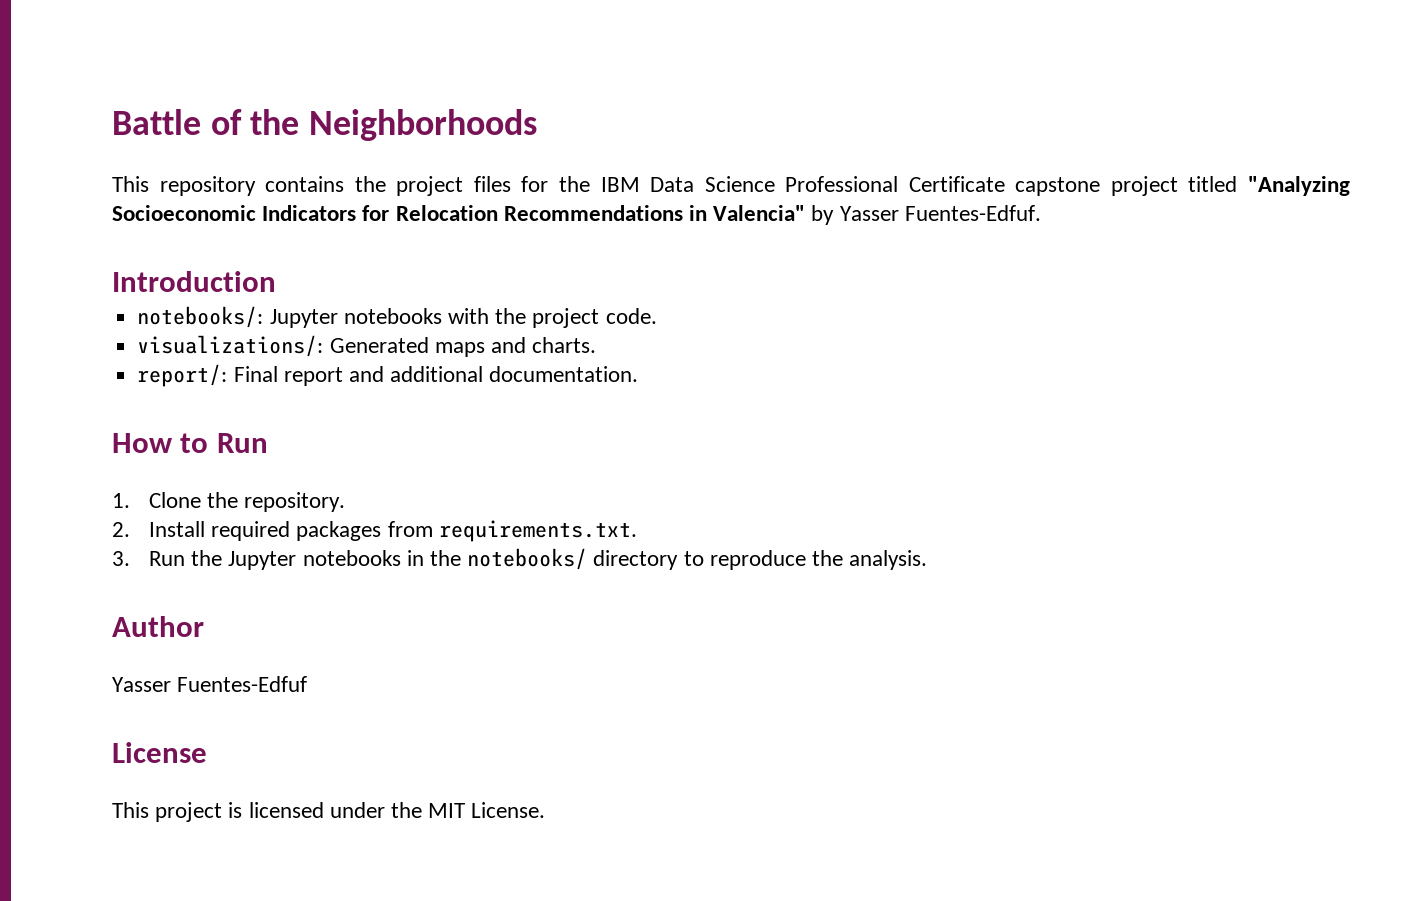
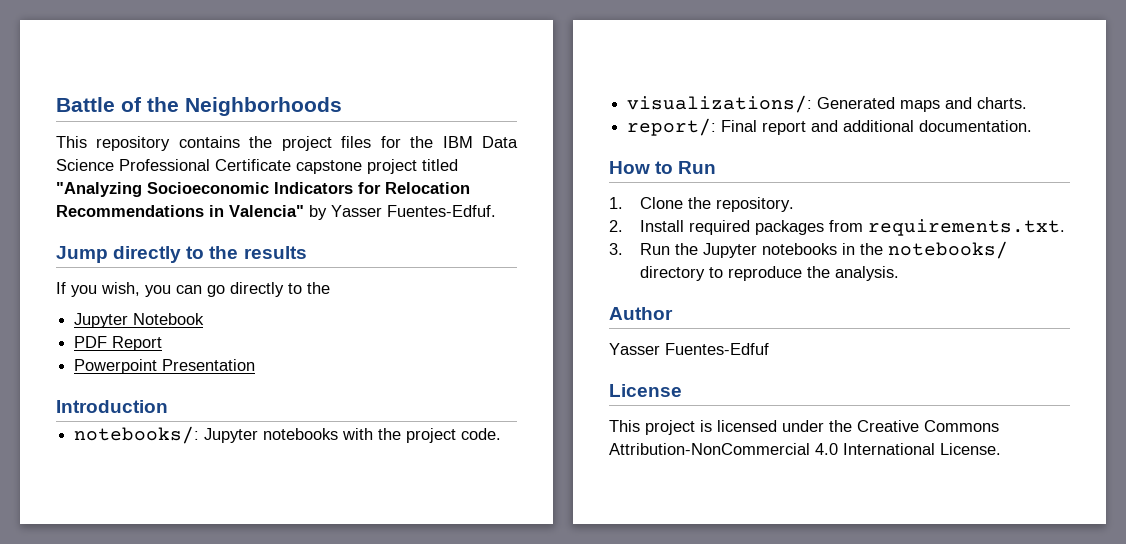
+ Jump directly to the results
+ If you wish, you can go directly to the
+ Jupyter Notebook
+ PDF Report
+ Powerpoint Presentation
- This project is licensed under the MIT License.
+ This project is licensed under the Creative Commons Attribution-NonCommercial 4.0 International License.

